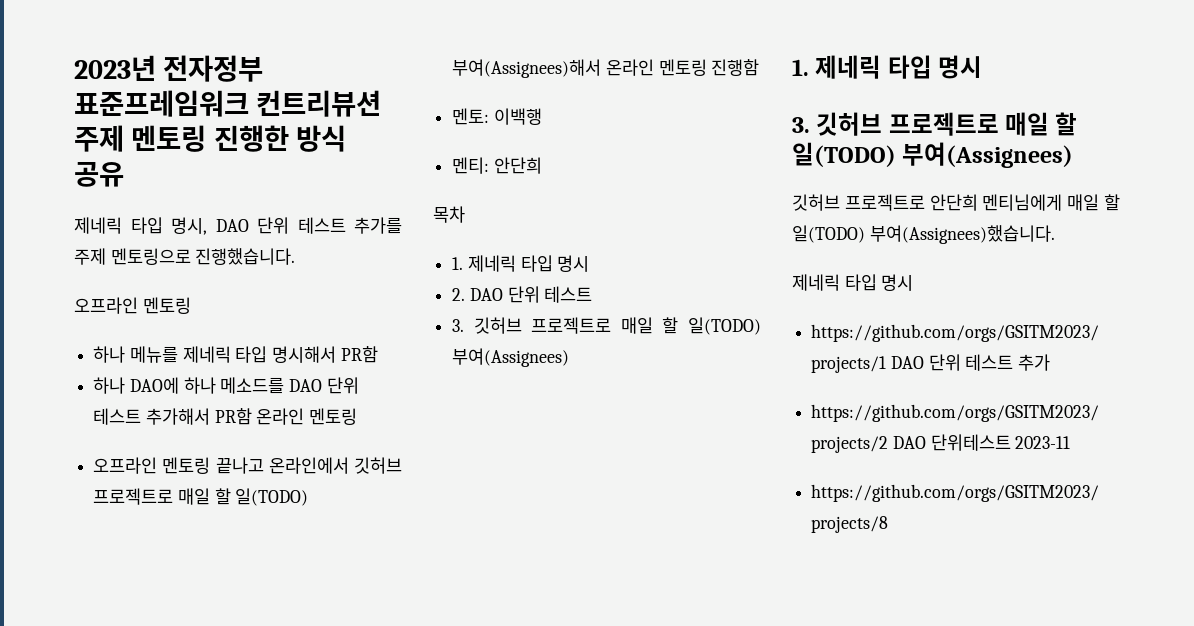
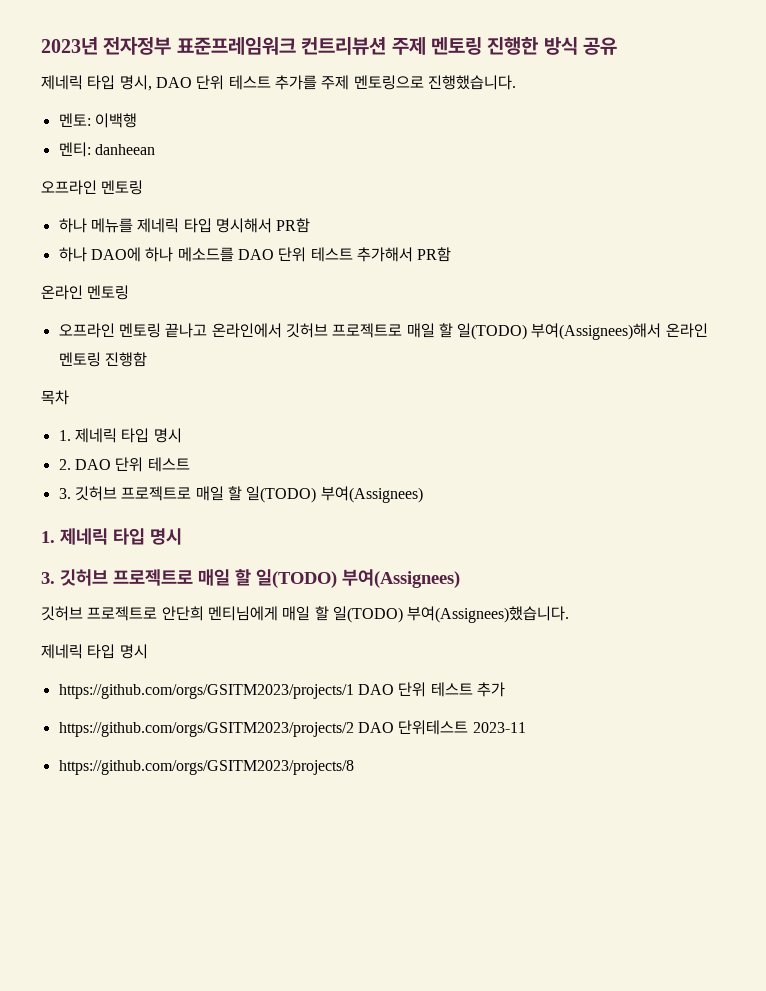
+ 멘토: 이백행
+ 멘티: danheean
- 하나 DAO에 하나 메소드를 DAO 단위 테스트 추가해서 PR함 온라인 멘토링
+ 하나 DAO에 하나 메소드를 DAO 단위 테스트 추가해서 PR함
+ 온라인 멘토링
- 멘토: 이백행
- 멘티: 안단희

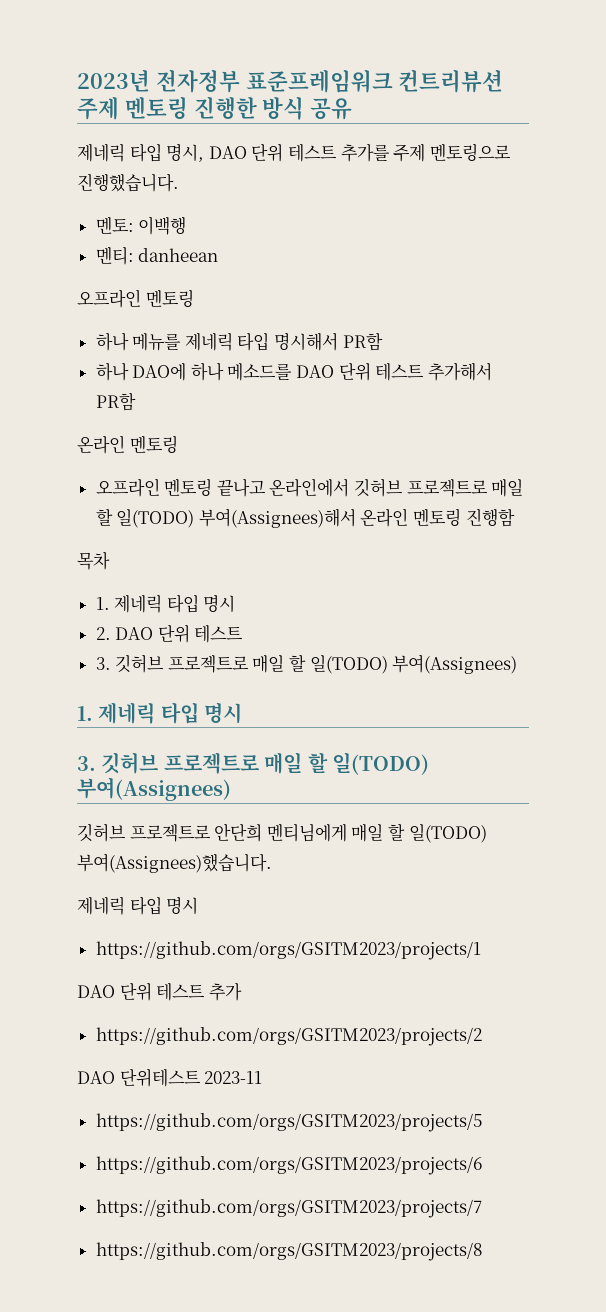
- https://github.com/orgs/GSITM2023/projects/1 DAO 단위 테스트 추가
+ https://github.com/orgs/GSITM2023/projects/1
+ DAO 단위 테스트 추가
- https://github.com/orgs/GSITM2023/projects/2 DAO 단위테스트 2023-11
+ https://github.com/orgs/GSITM2023/projects/2
+ DAO 단위테스트 2023-11
+ https://github.com/orgs/GSITM2023/projects/5
+ https://github.com/orgs/GSITM2023/projects/6
+ https://github.com/orgs/GSITM2023/projects/7

